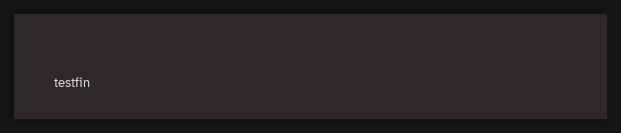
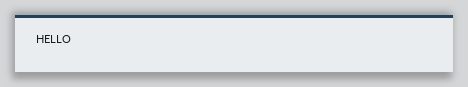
- testfin
+ HELLO

